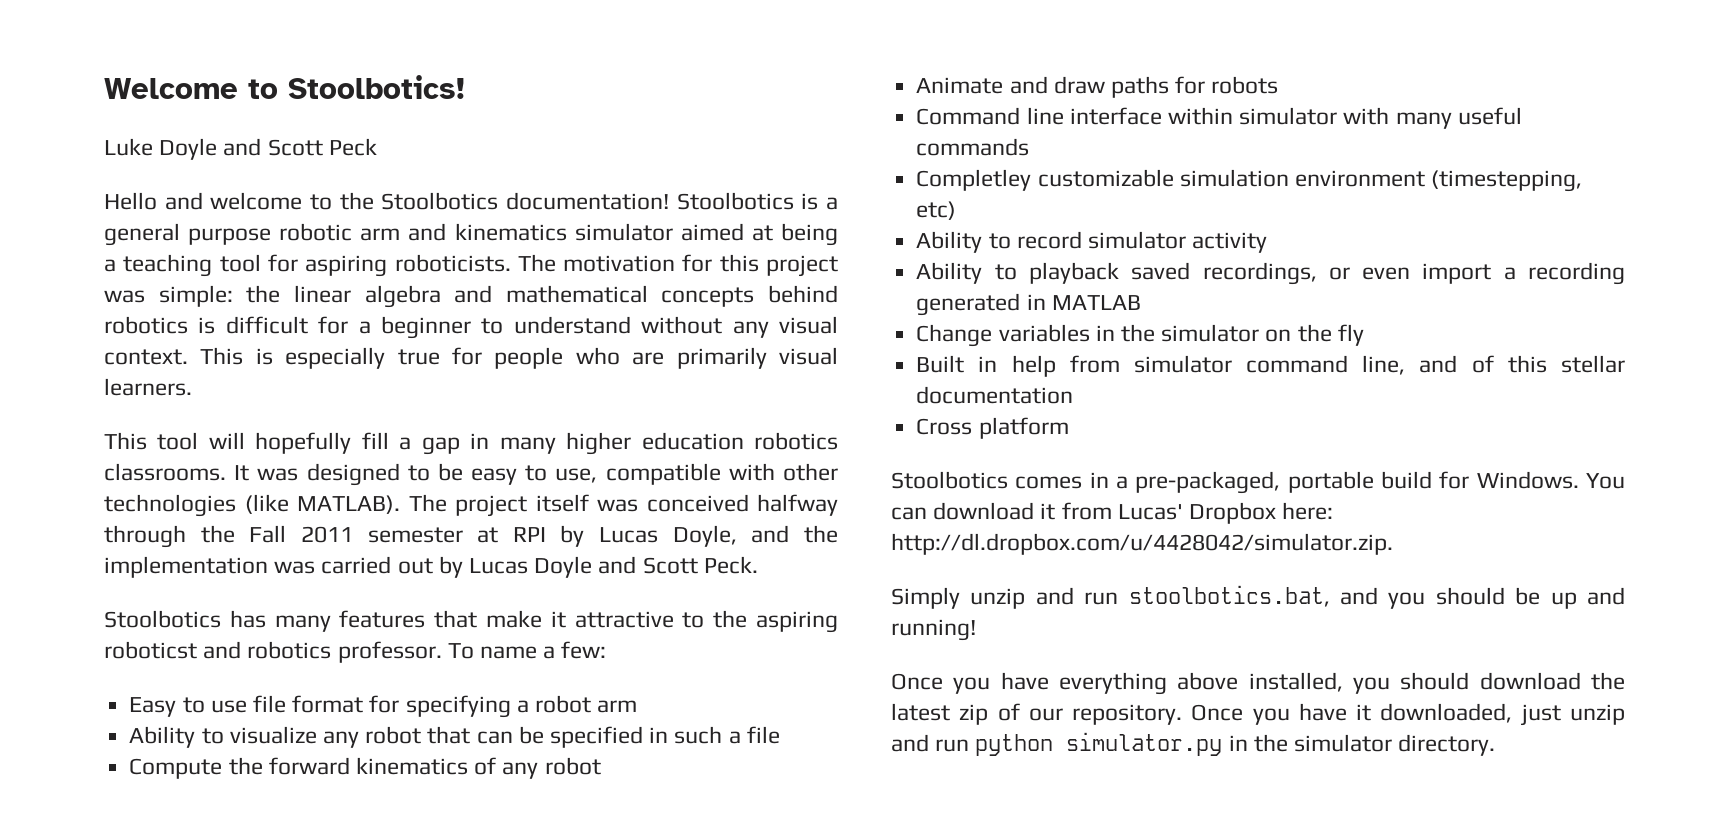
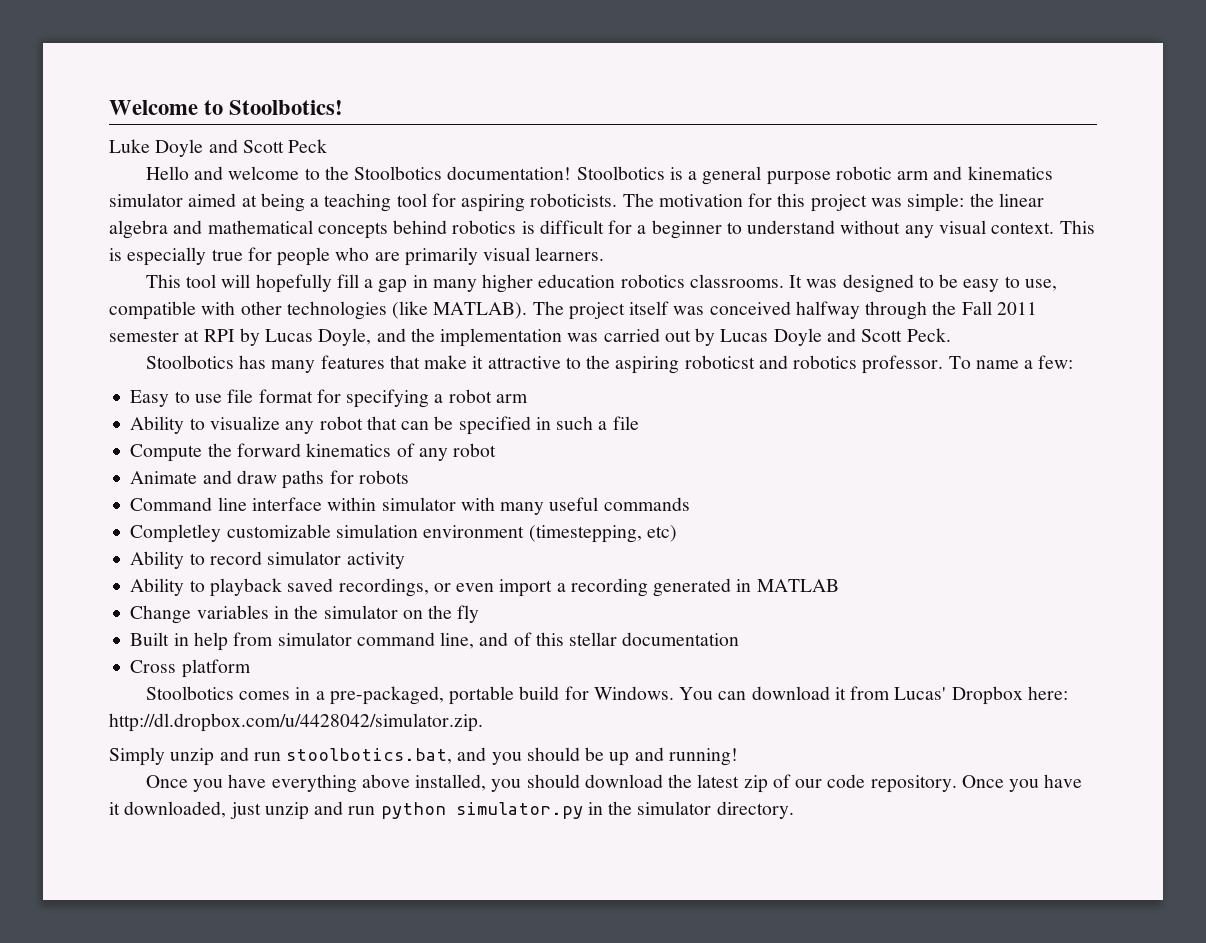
- Once you have everything above installed, you should download the latest zip of our repository.
+ Once you have everything above installed, you should download the latest zip of our code repository.

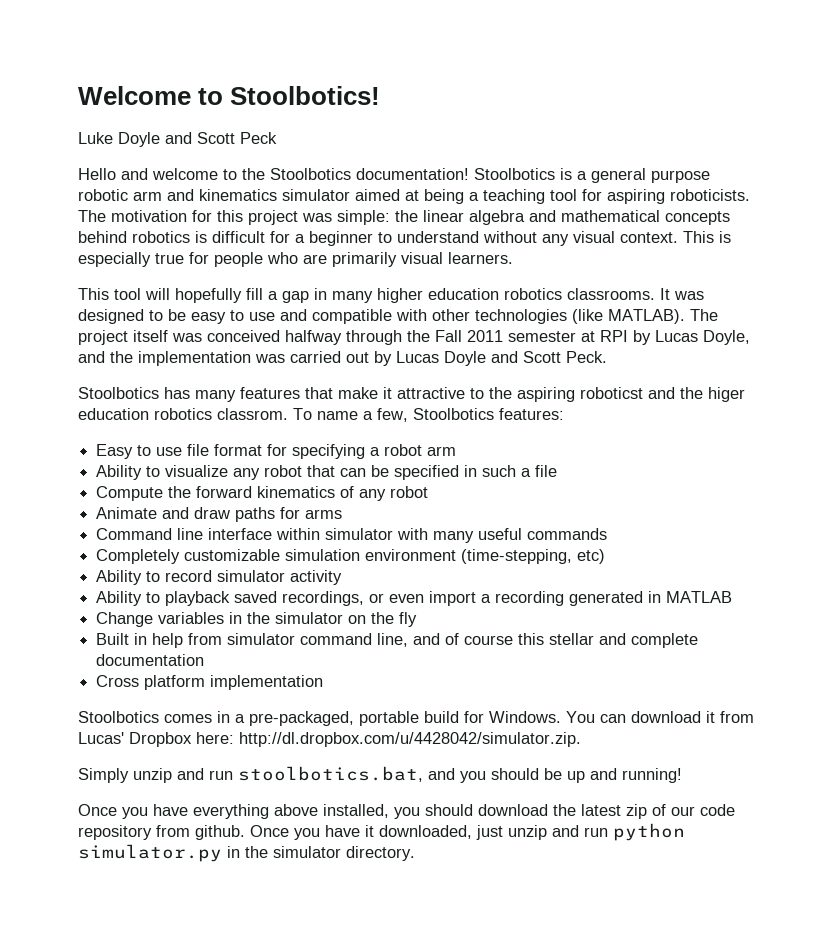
- It was designed to be easy to use, compatible with other technologies (like MATLAB).
+ It was designed to be easy to use and compatible with other technologies (like MATLAB).
- Stoolbotics has many features that make it attractive to the aspiring roboticst and robotics professor. To name a few:
+ Stoolbotics has many features that make it attractive to the aspiring roboticst and the higer education robotics classrom. To name a few, Stoolbotics features:
- Animate and draw paths for robots
+ Animate and draw paths for arms
- Completley customizable simulation environment (timestepping, etc)
+ Completely customizable simulation environment (time-stepping, etc)
- Built in help from simulator command line, and of this stellar documentation
+ Built in help from simulator command line, and of course this stellar and complete documentation
- Cross platform
+ Cross platform implementation
- Once you have everything above installed, you should download the latest zip of our code repository.
+ Once you have everything above installed, you should download the latest zip of our code repository from github.

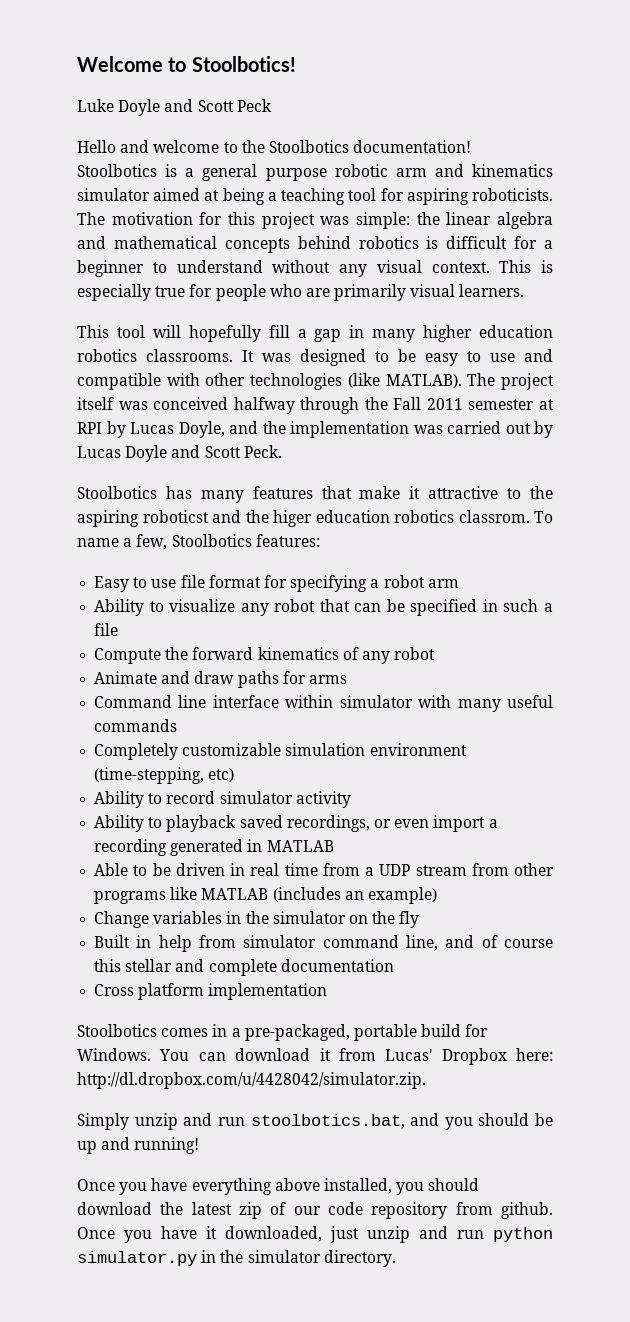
+ Able to be driven in real time from a UDP stream from other programs like MATLAB (includes an example)

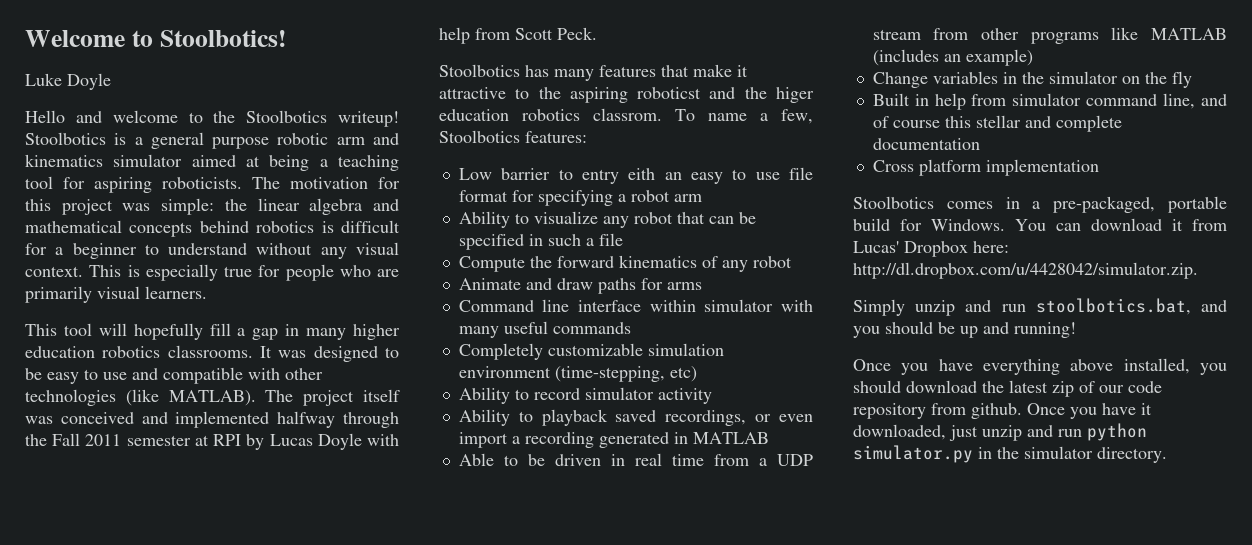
- Luke Doyle and Scott Peck
+ Luke Doyle
- Hello and welcome to the Stoolbotics documentation!
+ Hello and welcome to the Stoolbotics writeup!
- The project itself was conceived halfway through the Fall 2011 semester at RPI by Lucas Doyle, and the implementation was carried out by Lucas Doyle and Scott Peck.
+ The project itself was conceived and implemented halfway through the Fall 2011 semester at RPI by Lucas Doyle with help from Scott Peck.
- Easy to use file format for specifying a robot arm
+ Low barrier to entry eith an easy to use file format for specifying a robot arm

